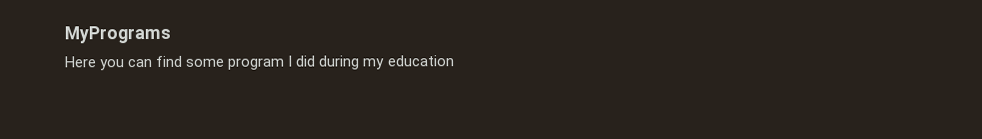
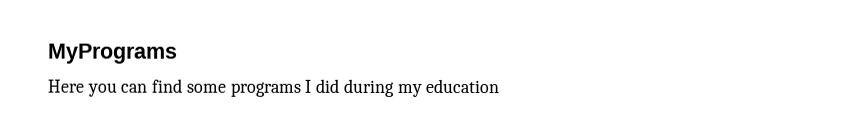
- Here you can find some program I did during my education
+ Here you can find some programs I did during my education

